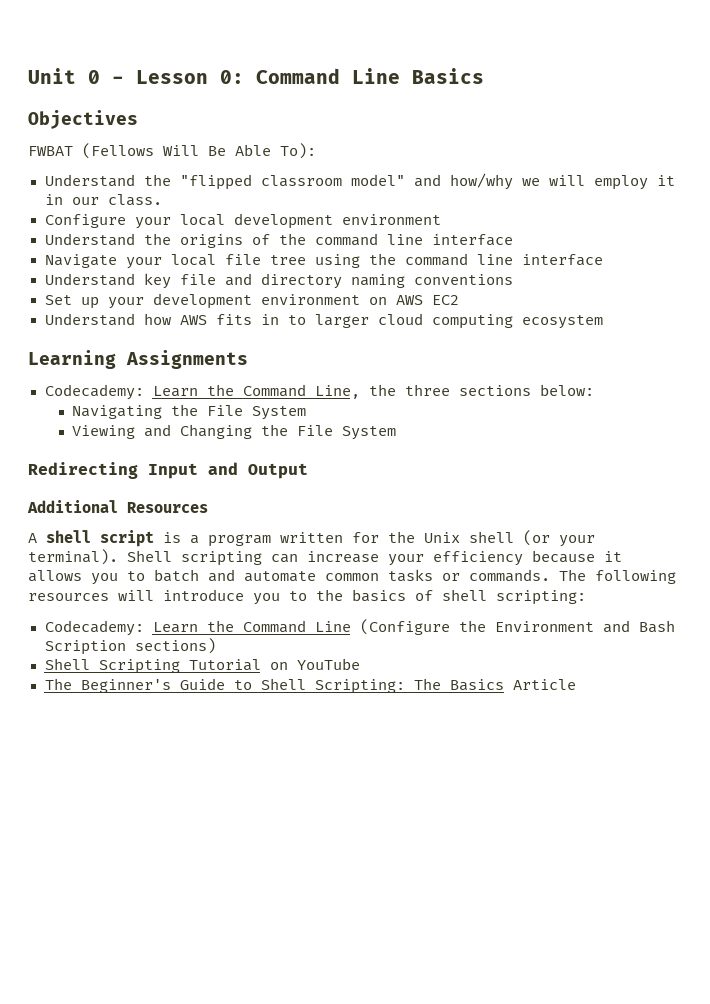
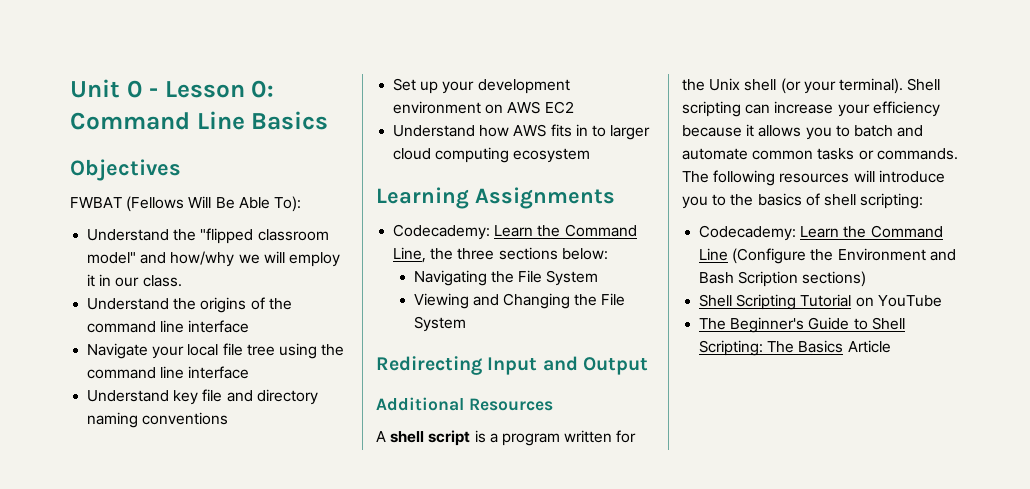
- Configure your local development environment

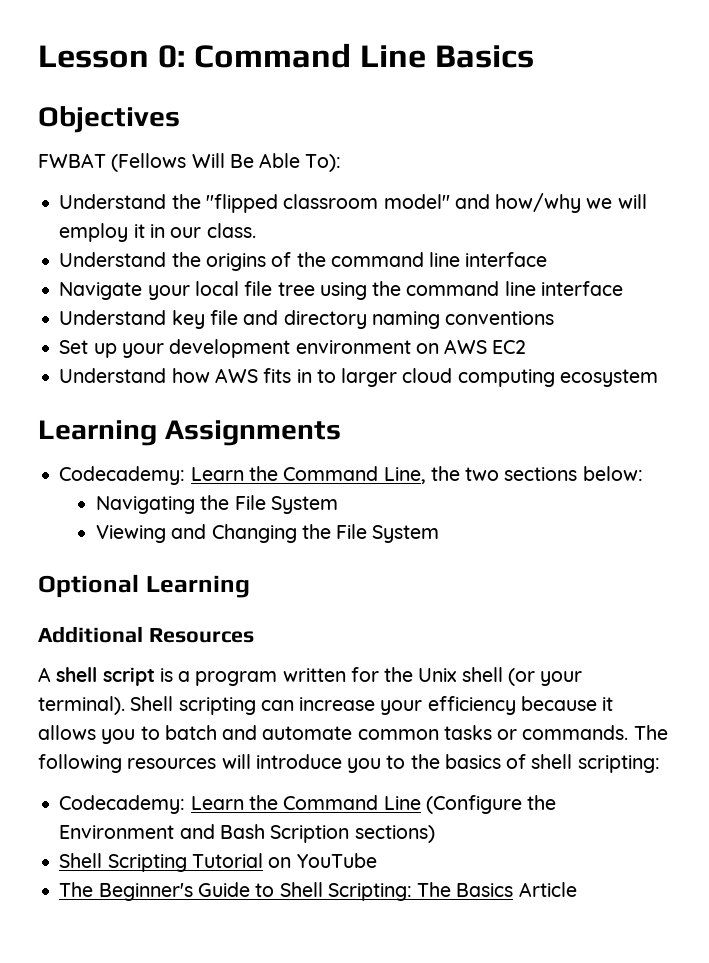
- Unit 0 - Lesson 0: Command Line Basics
+ Lesson 0: Command Line Basics
- Codecademy: Learn the Command Line, the three sections below:
+ Codecademy: Learn the Command Line, the two sections below:
- Redirecting Input and Output
+ Optional Learning

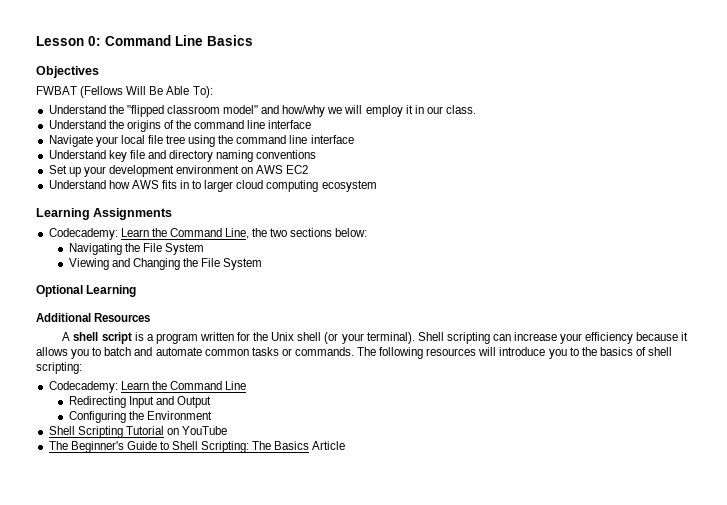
- Codecademy: Learn the Command Line (Configure the Environment and Bash Scription sections)
+ Codecademy: Learn the Command Line
+ Redirecting Input and Output
+ Configuring the Environment

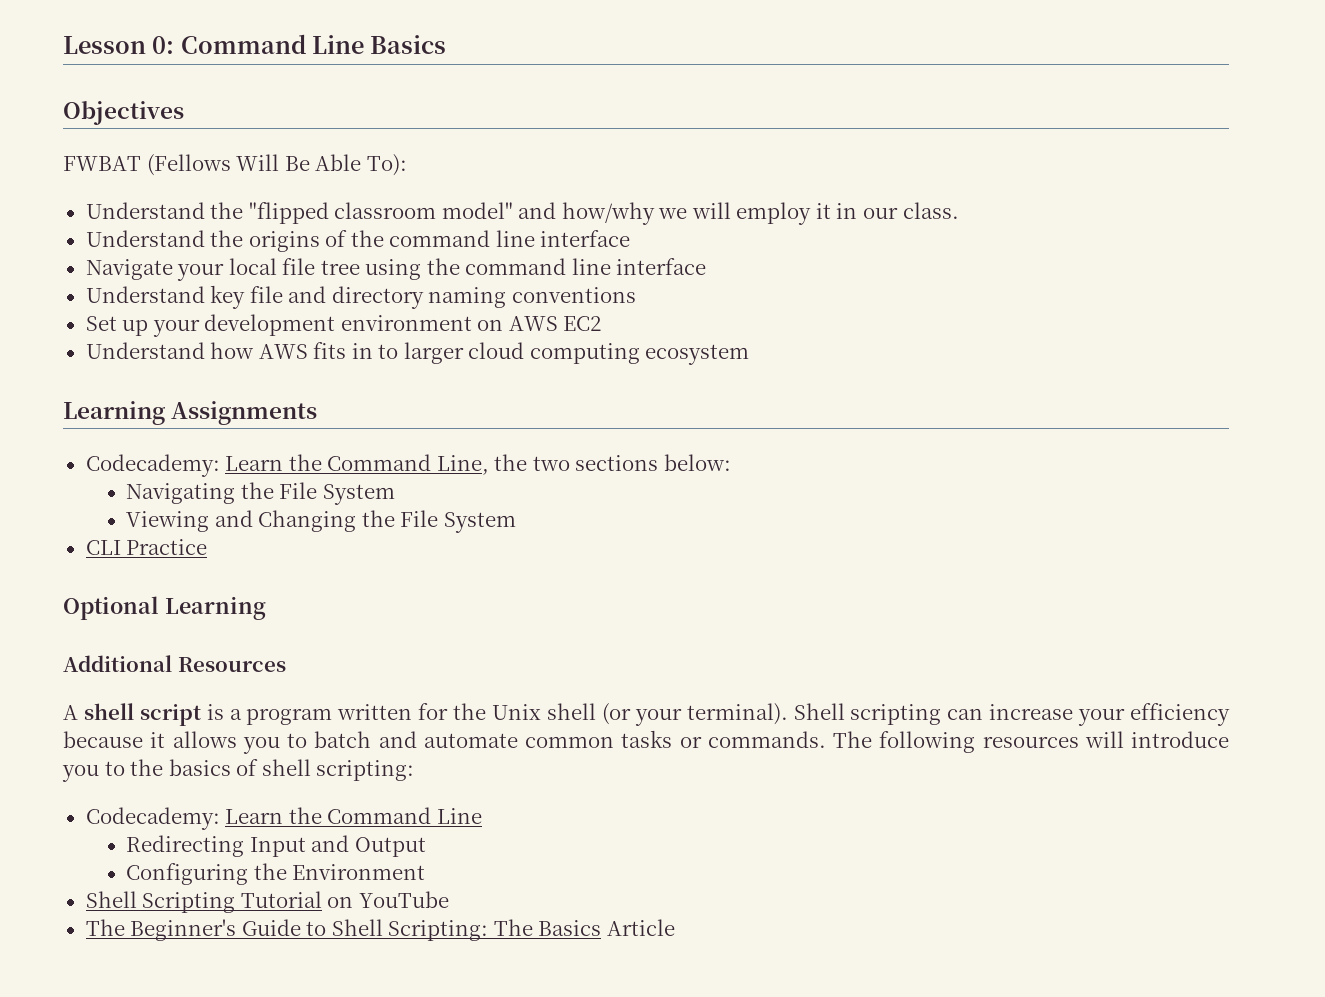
+ CLI Practice

